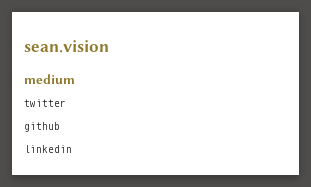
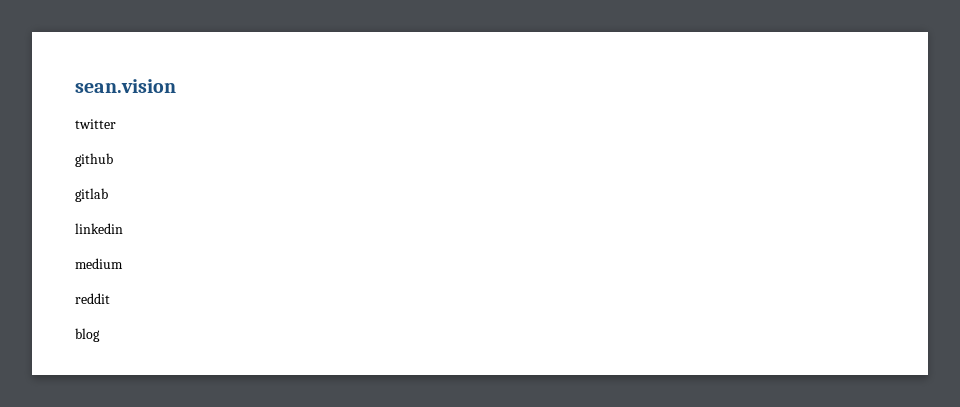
- medium
+ gitlab
+ medium
+ reddit
+ blog

